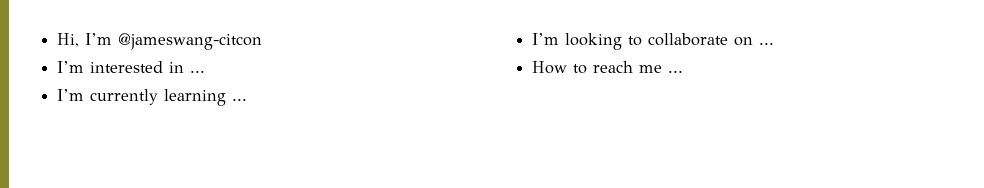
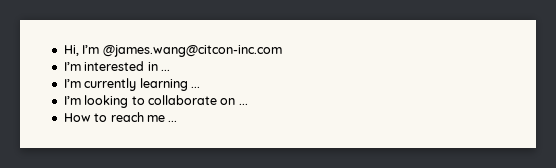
- Hi, I’m @jameswang-citcon
+ Hi, I’m @james.wang@citcon-inc.com

